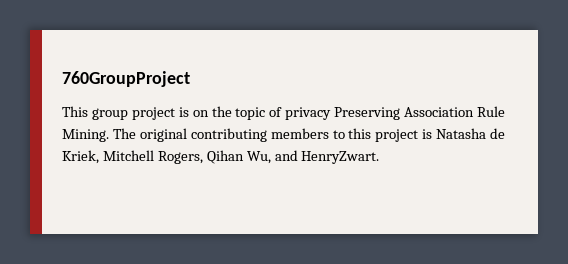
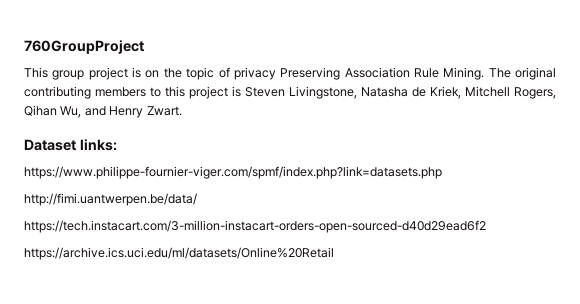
- The original contributing members to this project is Natasha de Kriek, Mitchell Rogers, Qihan Wu, and HenryZwart.
+ The original contributing members to this project is Steven Livingstone, Natasha de Kriek, Mitchell Rogers, Qihan Wu, and Henry Zwart.
+ Dataset links:
+ https://www.philippe-fournier-viger.com/spmf/index.php?link=datasets.php
+ http://fimi.uantwerpen.be/data/
+ https://tech.instacart.com/3-million-instacart-orders-open-sourced-d40d29ead6f2
+ https://archive.ics.uci.edu/ml/datasets/Online%20Retail

